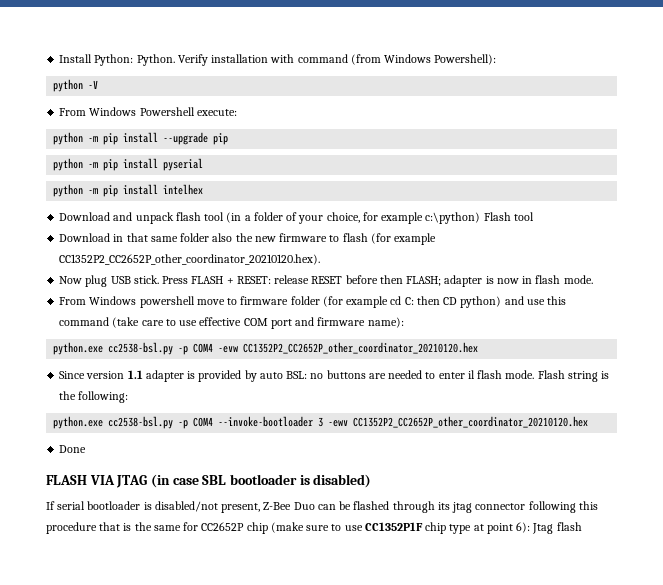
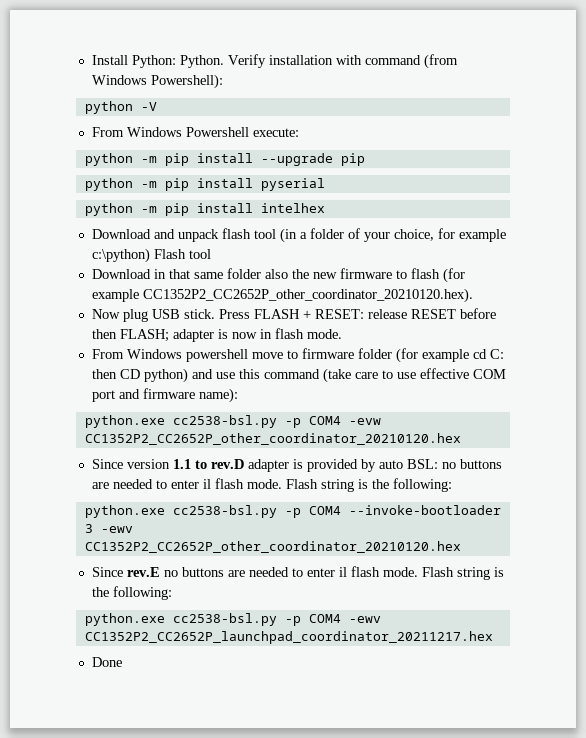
- Since version 1.1 adapter is provided by auto BSL: no buttons are needed to enter il flash mode.
+ Since version 1.1 to rev.D adapter is provided by auto BSL: no buttons are needed to enter il flash mode.
+ Since rev.E no buttons are needed to enter il flash mode. Flash string is the following:
+ python.exe cc2538-bsl.py -p COM4 -ewv CC1352P2_CC2652P_launchpad_coordinator_20211217.hex
  Done
- FLASH VIA JTAG (in case SBL bootloader is disabled)
- If serial bootloader is disabled/not present, Z-Bee Duo can be flashed through its jtag connector following this procedure that is the same for CC2652P chip (make sure to use CC1352P1F chip type at point 6): Jtag flash

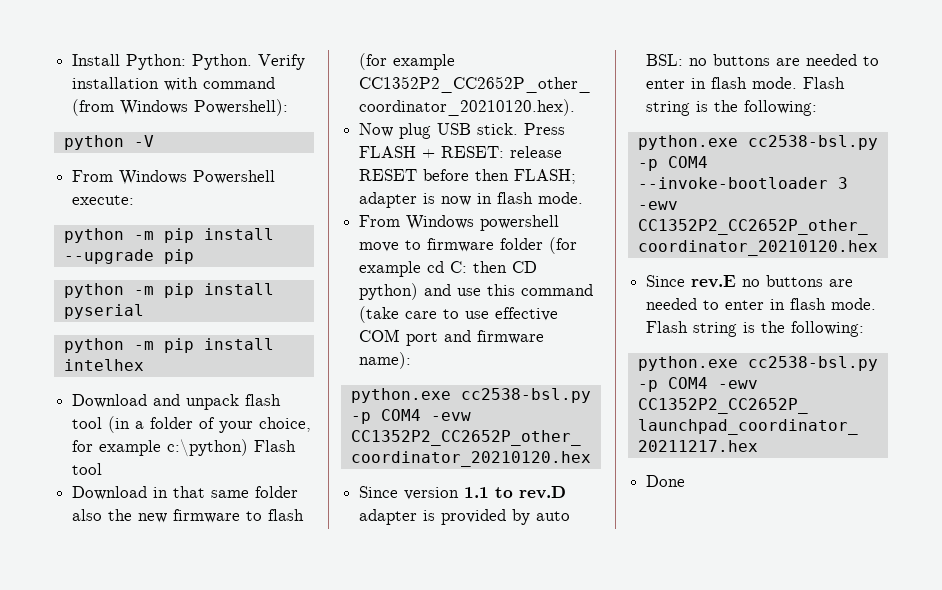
- Since version 1.1 to rev.D adapter is provided by auto BSL: no buttons are needed to enter il flash mode.
+ Since version 1.1 to rev.D adapter is provided by auto BSL: no buttons are needed to enter in flash mode.
- Since rev.E no buttons are needed to enter il flash mode.
+ Since rev.E no buttons are needed to enter in flash mode.

